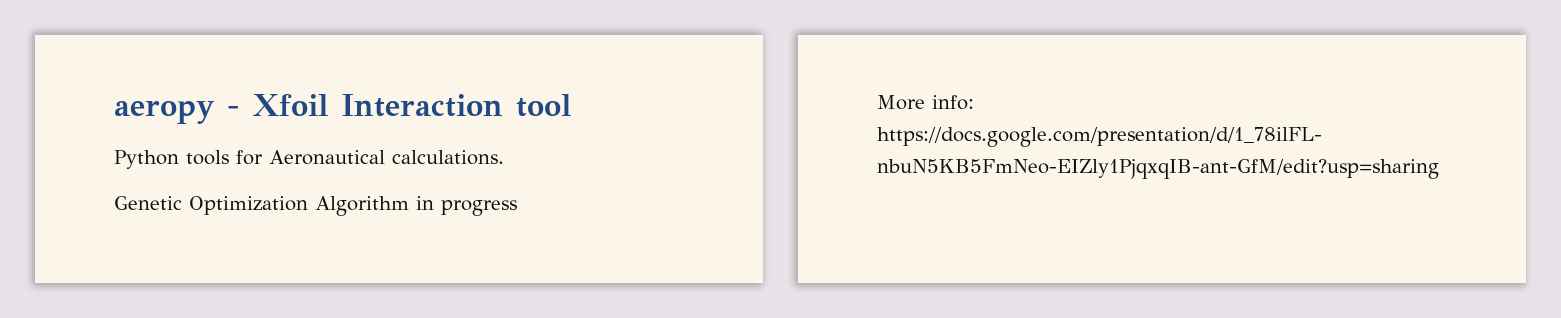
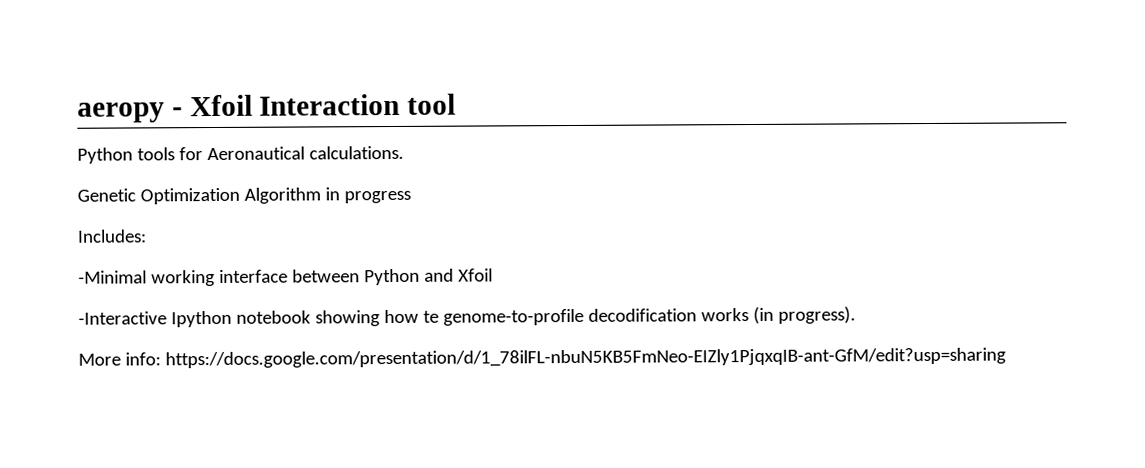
+ Includes:
+ -Minimal working interface between Python and Xfoil
+ -Interactive Ipython notebook showing how te genome-to-profile decodification works (in progress).

